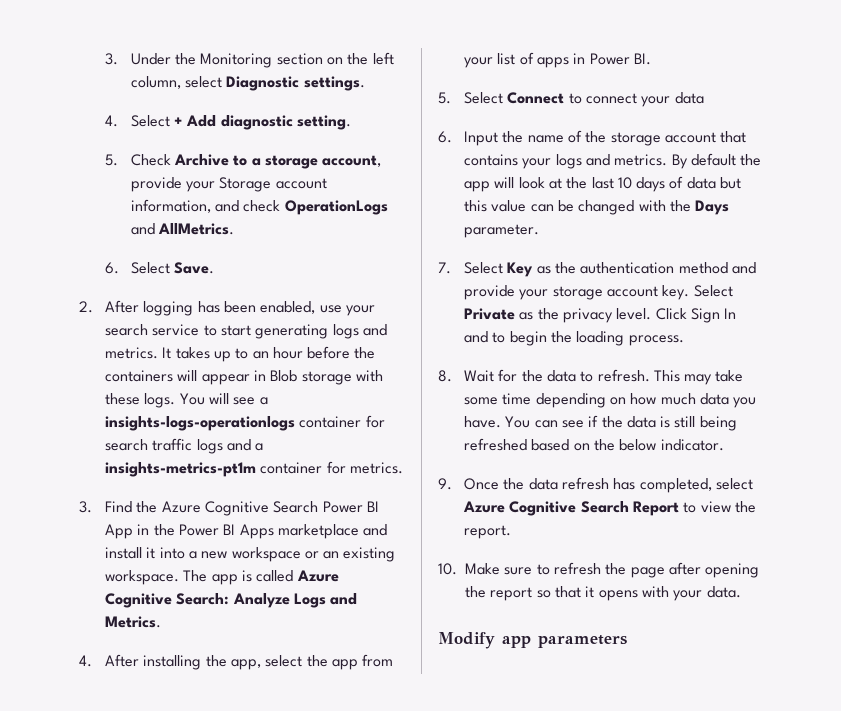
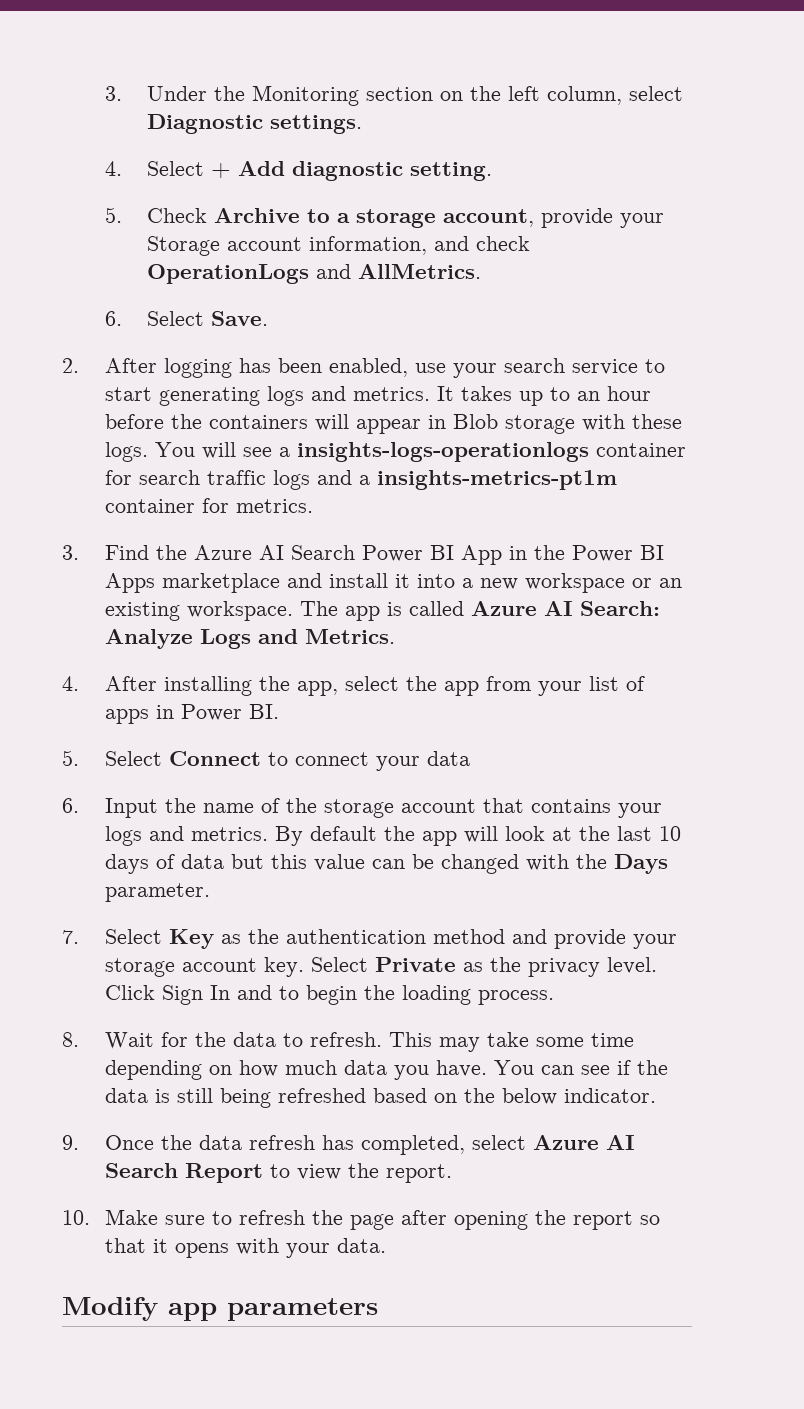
- 3. Find the Azure Cognitive Search Power BI App in the Power BI Apps marketplace and install it into a new workspace or an existing workspace.
+ 3. Find the Azure AI Search Power BI App in the Power BI Apps marketplace and install it into a new workspace or an existing workspace.
- The app is called Azure Cognitive Search: Analyze Logs and Metrics.
+ The app is called Azure AI Search: Analyze Logs and Metrics.
- 9. Once the data refresh has completed, select Azure Cognitive Search Report to view the report.
+ 9. Once the data refresh has completed, select Azure AI Search Report to view the report.

